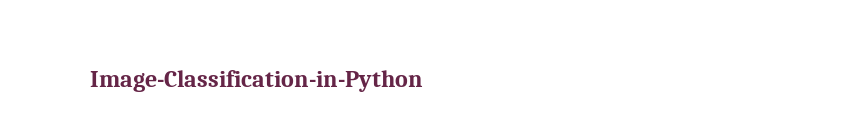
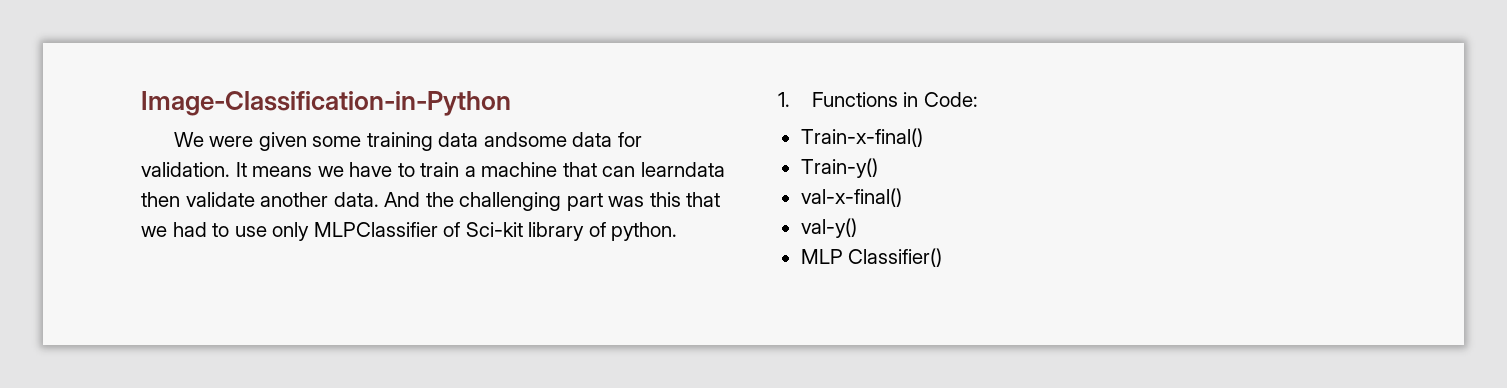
+ We were given some training data andsome data for validation. It means we have to train a machine that can learndata then validate another data. And the challenging part was this that we had to use only MLPClassifier of Sci-kit library of python.
+ 1. Functions in Code:
+ Train-x-final()
+ Train-y()
+ val-x-final()
+ val-y()
+ MLP Classifier()

